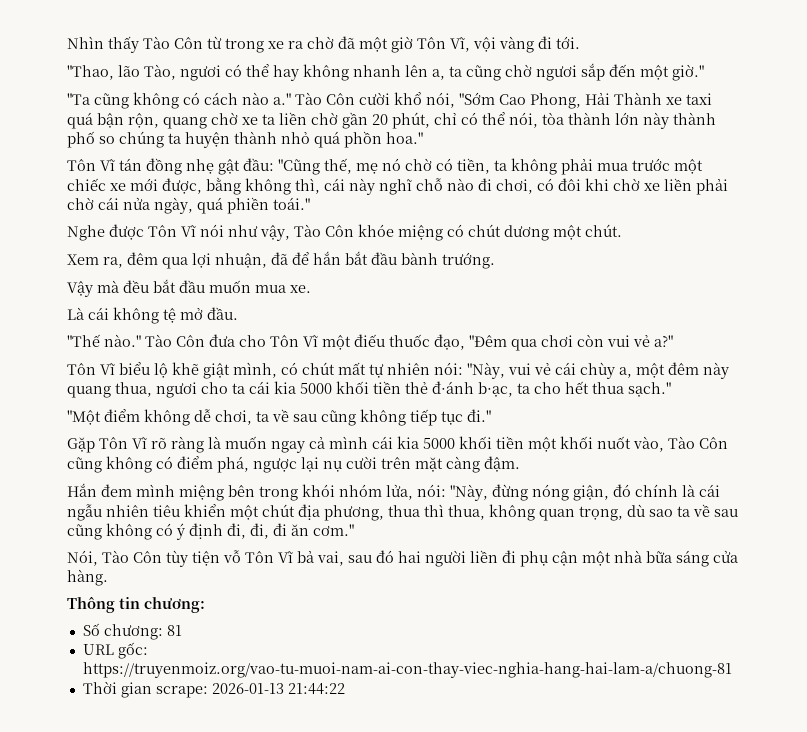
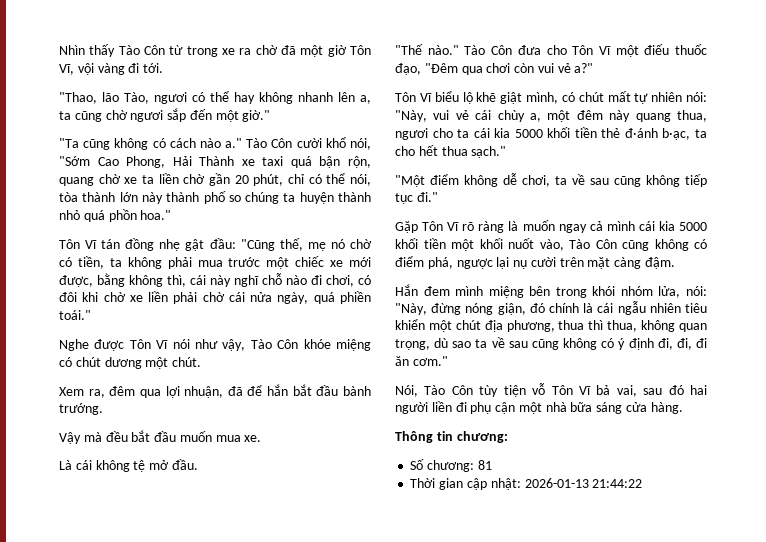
- URL gốc: https://truyenmoiz.org/vao-tu-muoi-nam-ai-con-thay-viec-nghia-hang-hai-lam-a/chuong-81
- Thời gian scrape: 2026-01-13 21:44:22
+ Thời gian cập nhật: 2026-01-13 21:44:22

